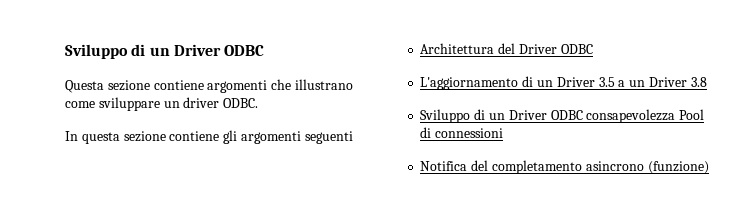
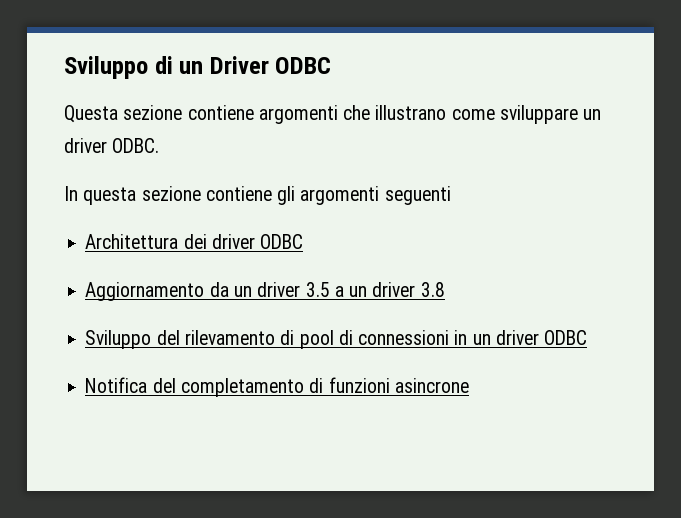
- Architettura del Driver ODBC
- L'aggiornamento di un Driver 3.5 a un Driver 3.8
+ Architettura dei driver ODBC
+ Aggiornamento da un driver 3.5 a un driver 3.8
- Sviluppo di un Driver ODBC consapevolezza Pool di connessioni
+ Sviluppo del rilevamento di pool di connessioni in un driver ODBC
- Notifica del completamento asincrono (funzione)
+ Notifica del completamento di funzioni asincrone

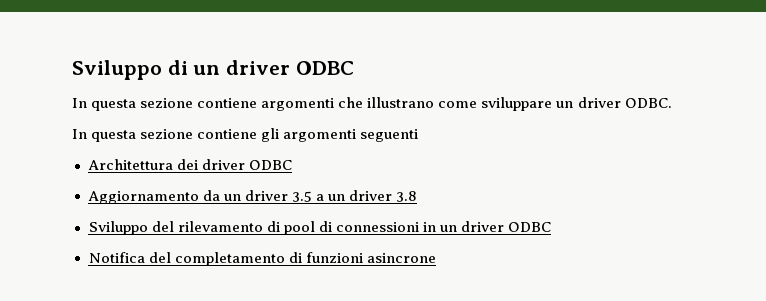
- Sviluppo di un Driver ODBC
- Questa sezione contiene argomenti che illustrano come sviluppare un driver ODBC.
+ Sviluppo di un driver ODBC
+ In questa sezione contiene argomenti che illustrano come sviluppare un driver ODBC.

